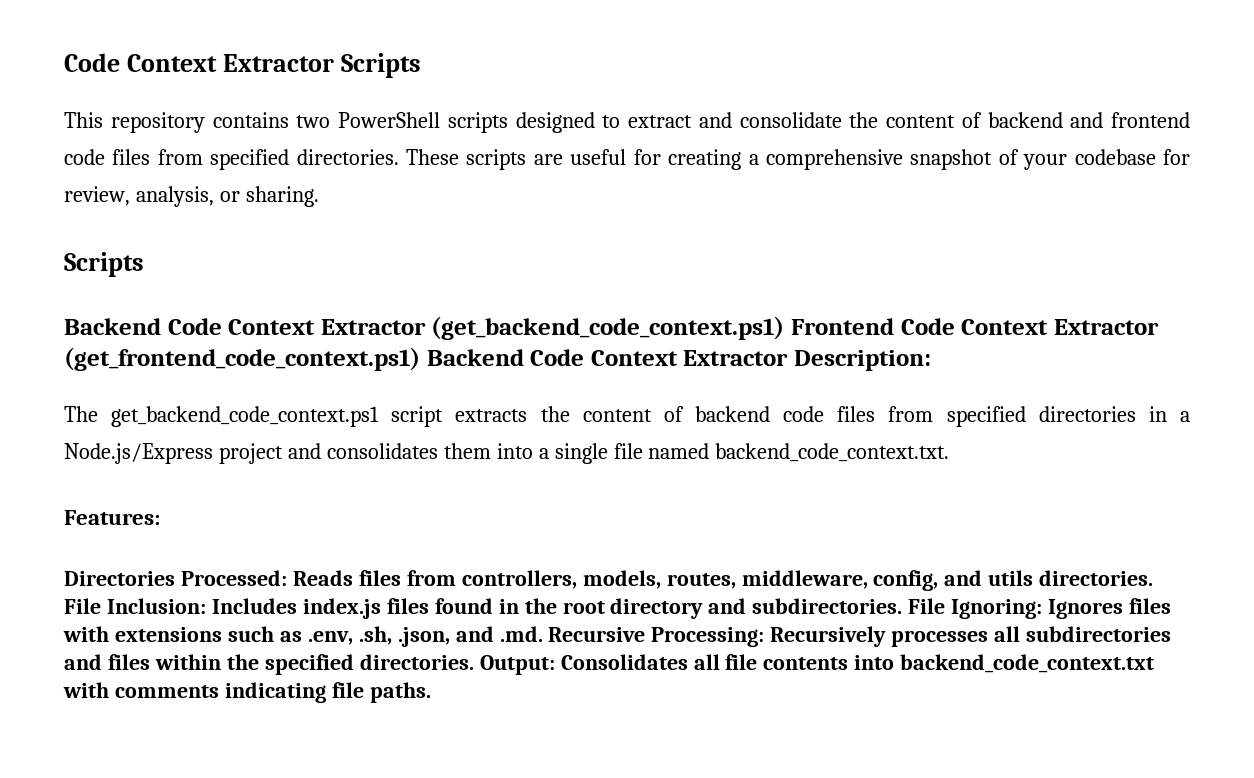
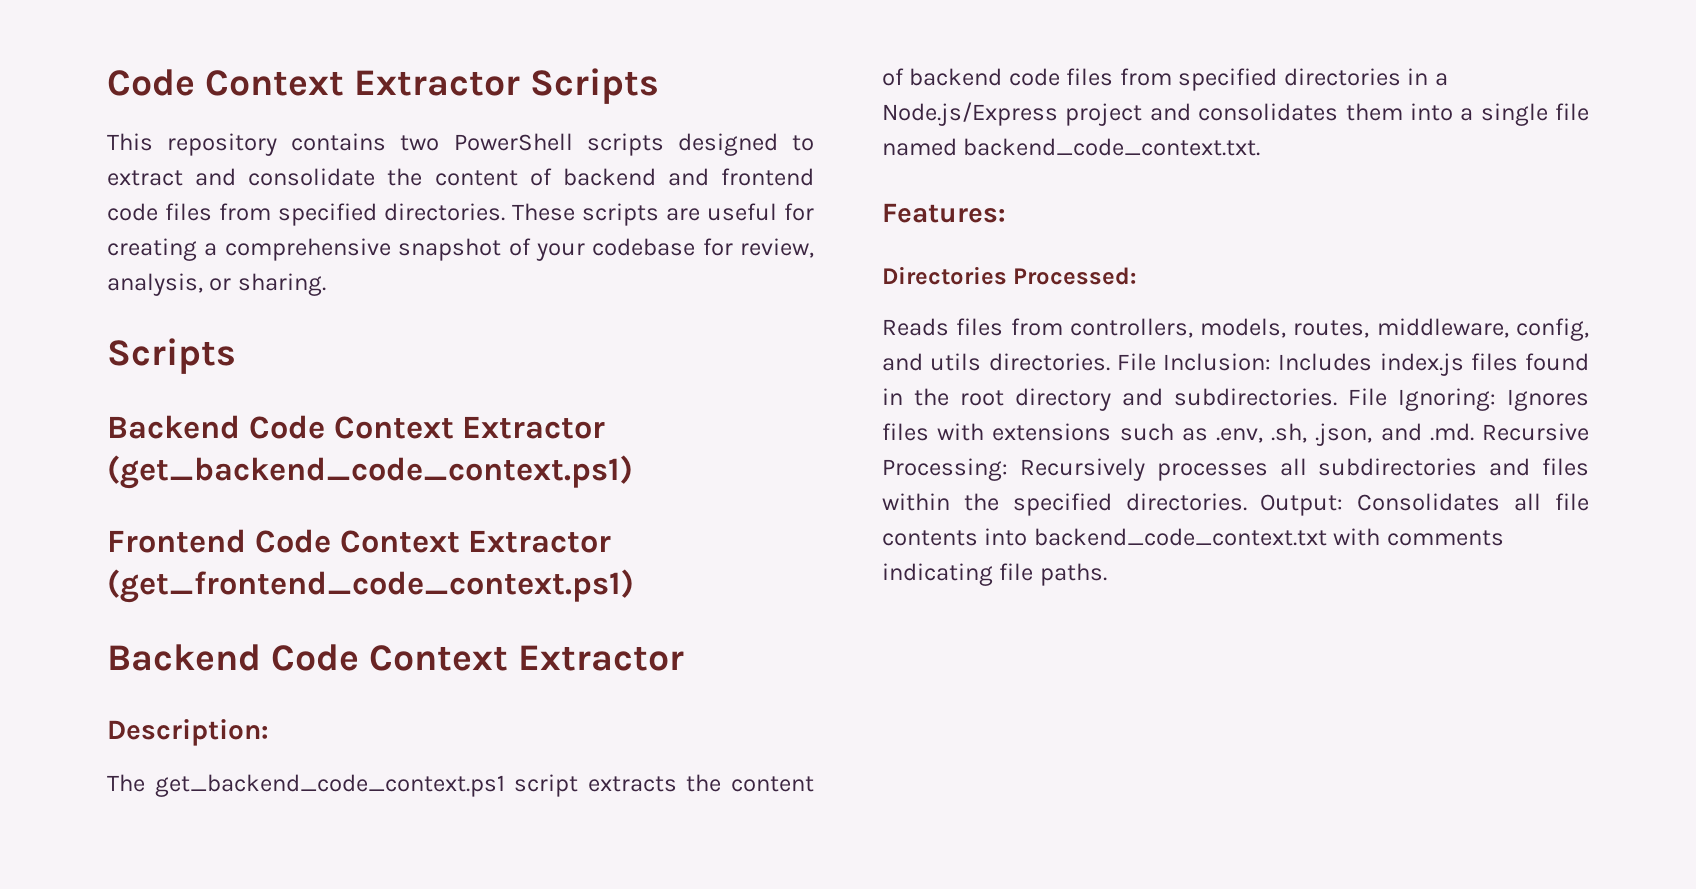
- Backend Code Context Extractor (get_backend_code_context.ps1) Frontend Code Context Extractor (get_frontend_code_context.ps1) Backend Code Context Extractor Description:
+ Backend Code Context Extractor (get_backend_code_context.ps1)
+ Frontend Code Context Extractor (get_frontend_code_context.ps1)
+ Backend Code Context Extractor
+ Description:
- Directories Processed: Reads files from controllers, models, routes, middleware, config, and utils directories.
+ Directories Processed:
+ Reads files from controllers, models, routes, middleware, config, and utils directories.

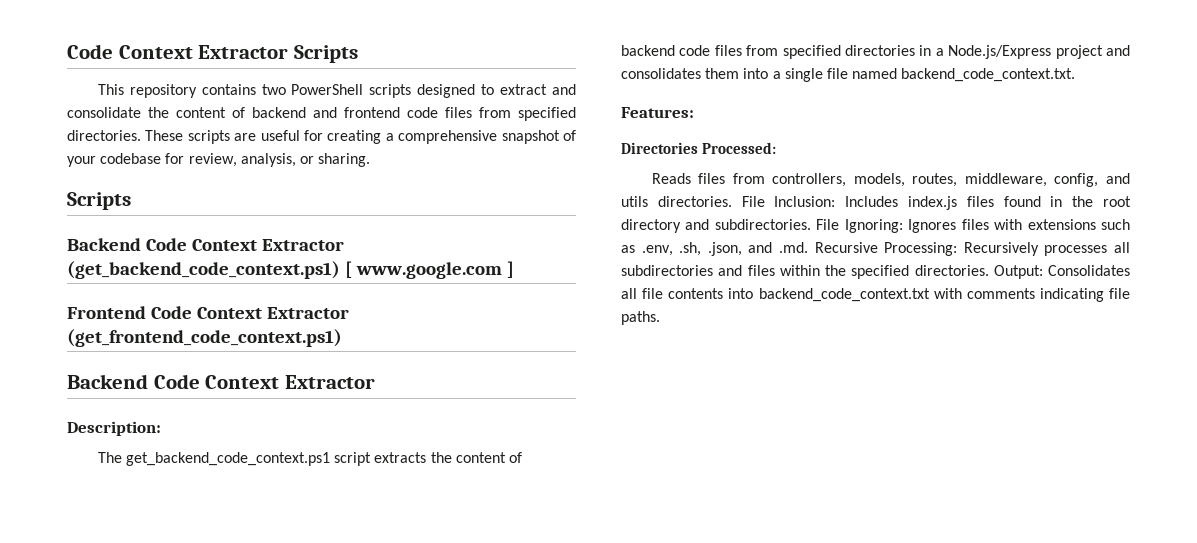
- Backend Code Context Extractor (get_backend_code_context.ps1)
+ Backend Code Context Extractor (get_backend_code_context.ps1) [ www.google.com ]

